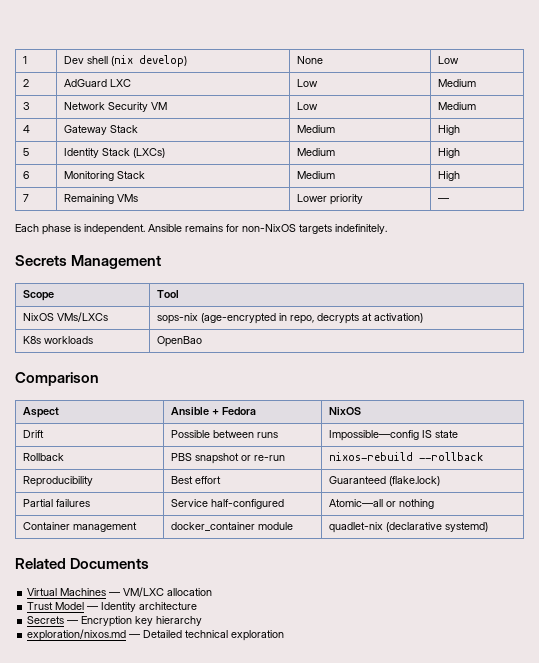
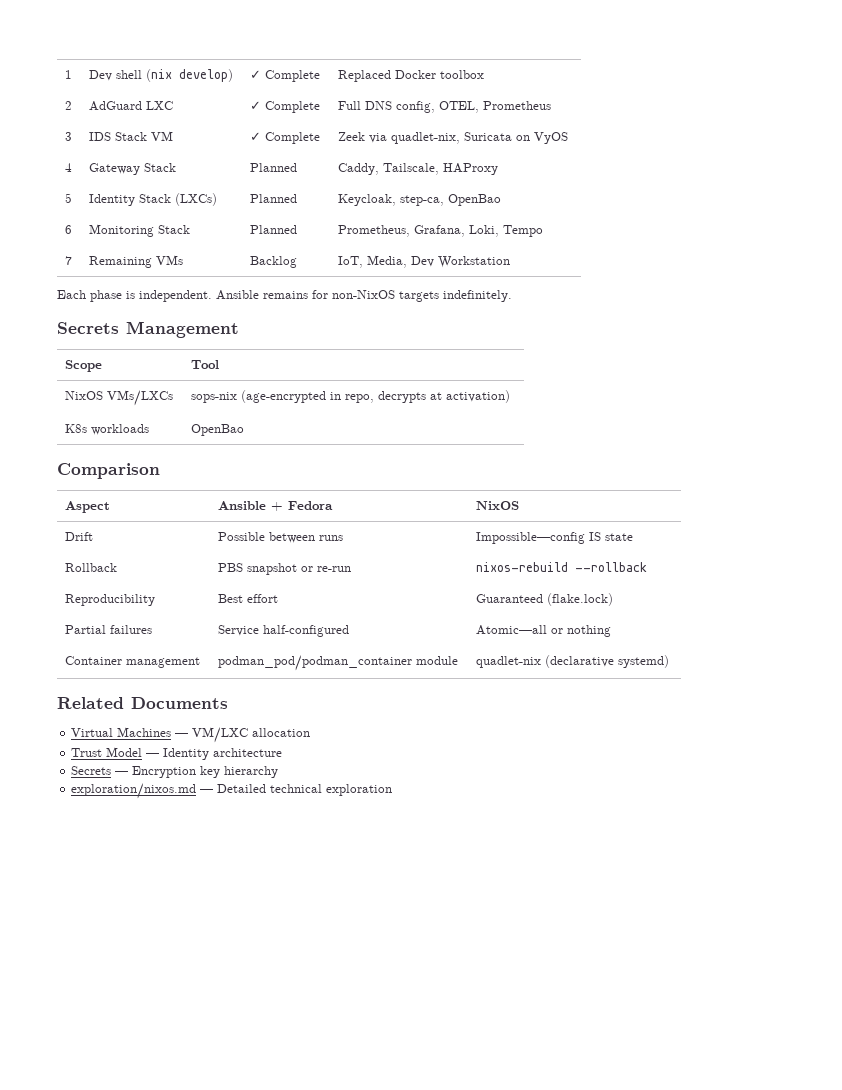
- 1 | Dev shell (nix develop) | None | Low
- 2 | AdGuard LXC | Low | Medium
+ 1 | Dev shell (nix develop) | ✓ Complete | Replaced Docker toolbox
+ 2 | AdGuard LXC | ✓ Complete | Full DNS config, OTEL, Prometheus
- 3 | Network Security VM | Low | Medium
+ 3 | IDS Stack VM | ✓ Complete | Zeek via quadlet-nix, Suricata on VyOS
- 4 | Gateway Stack | Medium | High
+ 4 | Gateway Stack | Planned | Caddy, Tailscale, HAProxy
- 5 | Identity Stack (LXCs) | Medium | High
+ 5 | Identity Stack (LXCs) | Planned | Keycloak, step-ca, OpenBao
- 6 | Monitoring Stack | Medium | High
- 7 | Remaining VMs | Lower priority | —
+ 6 | Monitoring Stack | Planned | Prometheus, Grafana, Loki, Tempo
+ 7 | Remaining VMs | Backlog | IoT, Media, Dev Workstation
- Container management | docker_container module | quadlet-nix (declarative systemd)
+ Container management | podman_pod/podman_container module | quadlet-nix (declarative systemd)

